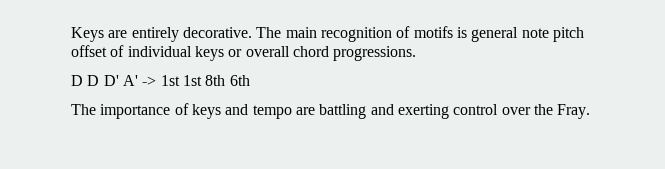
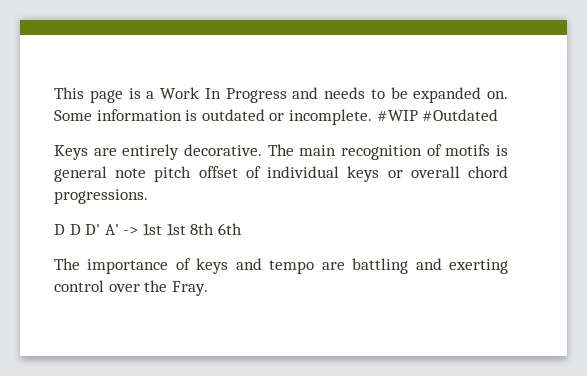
+ This page is a Work In Progress and needs to be expanded on. Some information is outdated or incomplete. #WIP #Outdated

